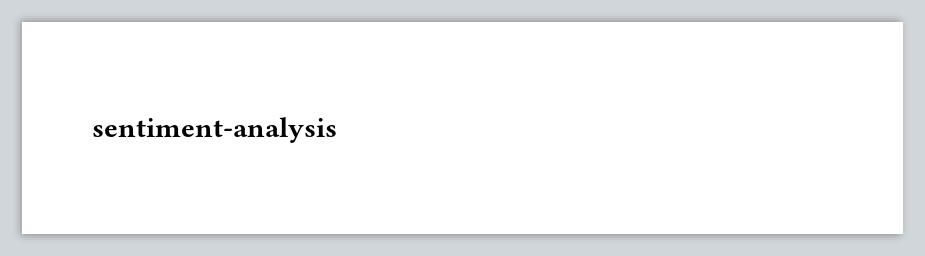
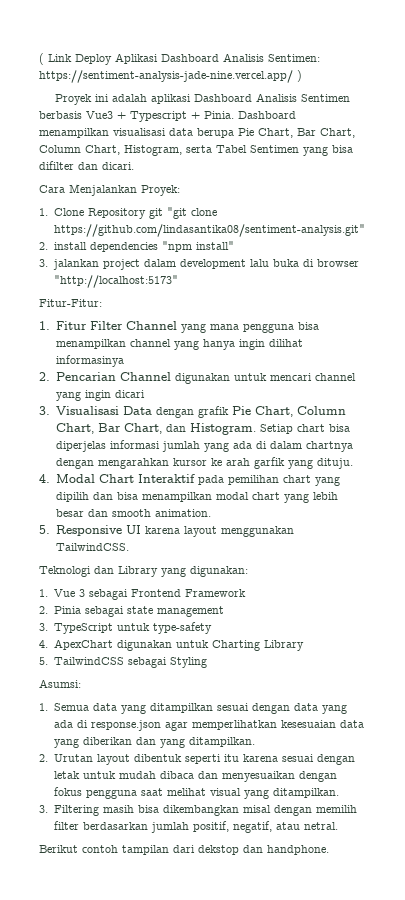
- sentiment-analysis
+ ( Link Deploy Aplikasi Dashboard Analisis Sentimen: https://sentiment-analysis-jade-nine.vercel.app/ )
+ Proyek ini adalah aplikasi Dashboard Analisis Sentimen berbasis Vue3 + Typescript + Pinia. Dashboard menampilkan visualisasi data berupa Pie Chart, Bar Chart, Column Chart, Histogram, serta Tabel Sentimen yang bisa difilter dan dicari.
+ Cara Menjalankan Proyek:
+ 1. Clone Repository git "git clone https://github.com/lindasantika08/sentiment-analysis.git"
+ 2. install dependencies "npm install"
+ 3. jalankan project dalam development lalu buka di browser "http://localhost:5173"
+ Fitur-Fitur:
+ 1. Fitur Filter Channel yang mana pengguna bisa menampilkan channel yang hanya ingin dilihat informasinya
+ 2. Pencarian Channel digunakan untuk mencari channel yang ingin dicari
+ 3. Visualisasi Data dengan grafik Pie Chart, Column Chart, Bar Chart, dan Histogram. Setiap chart bisa diperjelas informasi jumlah yang ada di dalam chartnya dengan mengarahkan kursor ke arah garfik yang dituju.
+ 4. Modal Chart Interaktif pada pemilihan chart yang dipilih dan bisa menampilkan modal chart yang lebih besar dan smooth animation.
+ 5. Responsive UI karena layout menggunakan TailwindCSS.
+ Teknologi dan Library yang digunakan:
+ 1. Vue 3 sebagai Frontend Framework
+ 2. Pinia sebagai state management
+ 3. TypeScript untuk type-safety
+ 4. ApexChart digunakan untuk Charting Library
+ 5. TailwindCSS sebagai Styling
+ Asumsi:
+ 1. Semua data yang ditampilkan sesuai dengan data yang ada di response.json agar memperlihatkan kesesuaian data yang diberikan dan yang ditampilkan.
+ 2. Urutan layout dibentuk seperti itu karena sesuai dengan letak untuk mudah dibaca dan menyesuaikan dengan fokus pengguna saat melihat visual yang ditampilkan.
+ 3. Filtering masih bisa dikembangkan misal dengan memilih filter berdasarkan jumlah positif, negatif, atau netral.
+ Berikut contoh tampilan dari dekstop dan handphone.

